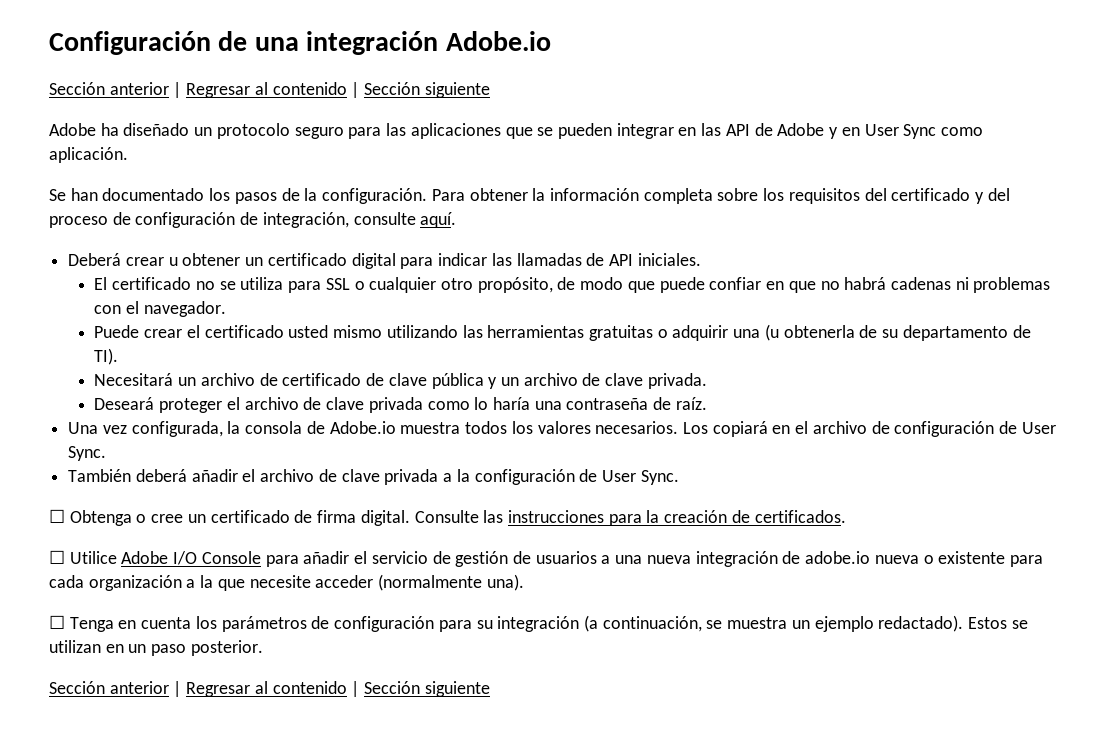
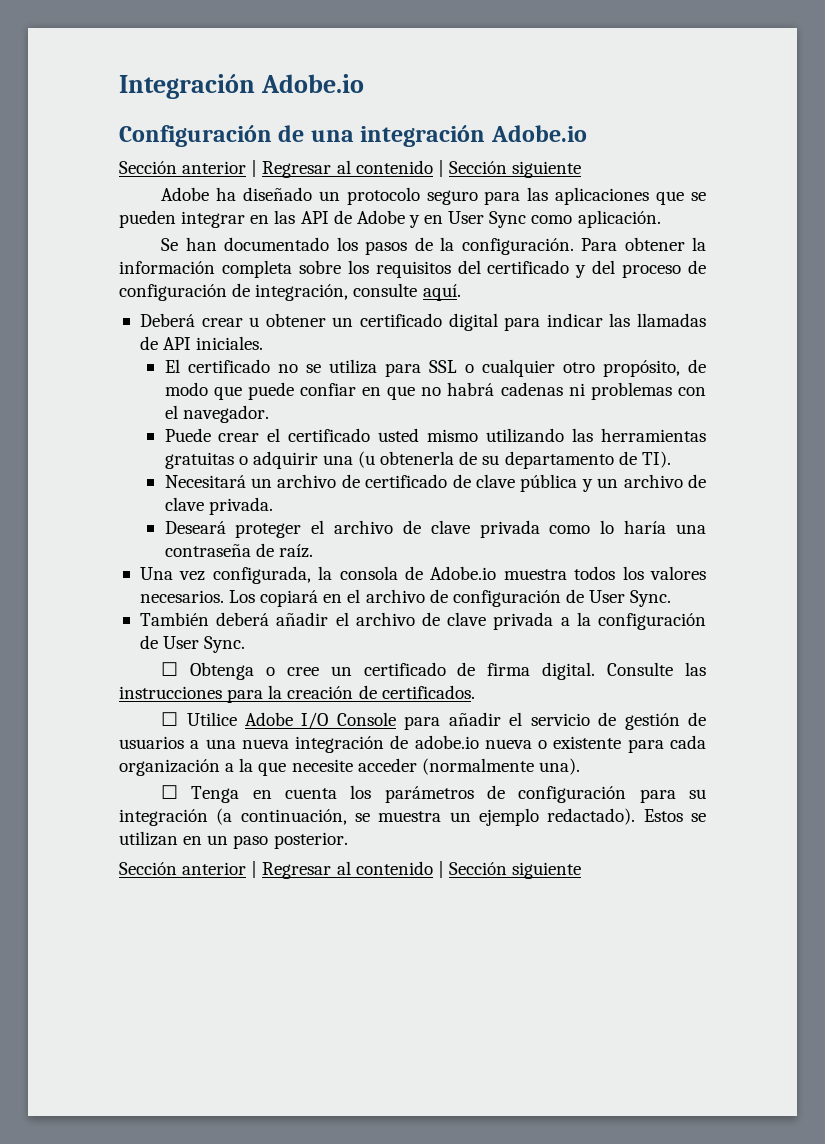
+ Integración Adobe.io

